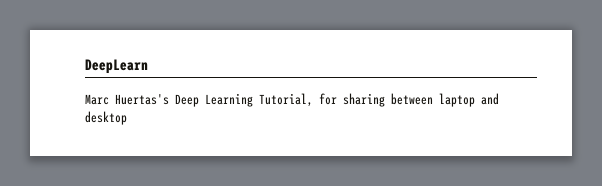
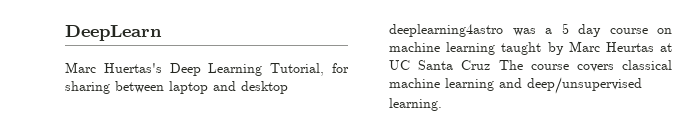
- Marc Huertas's Deep Learning Tutorial, for sharing between laptop and desktop
+ Marc Huertas's Deep Learning Tutorial, for sharing between laptop and desktop deeplearning4astro was a 5 day course on machine learning taught by Marc Heurtas at UC Santa Cruz The course covers classical machine learning and deep/unsupervised learning.

